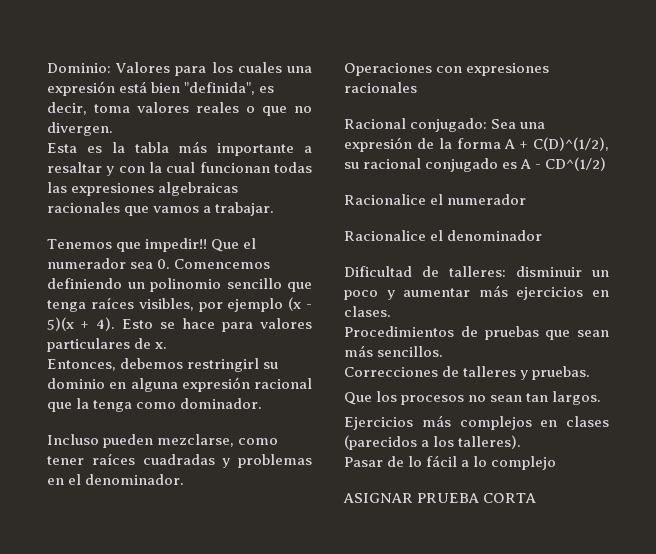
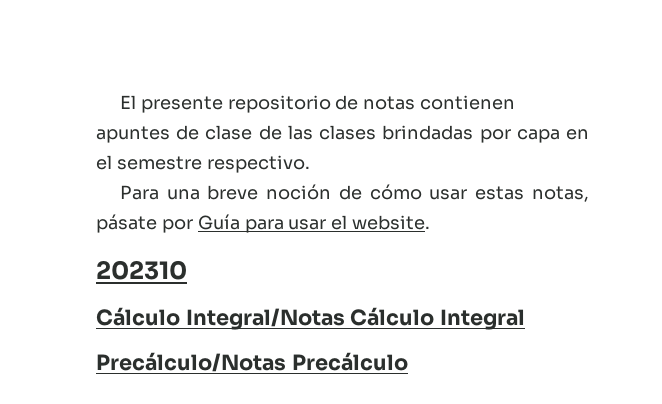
- Dominio: Valores para los cuales una expresión está bien "definida", es decir, toma valores reales o que no divergen.
- Esta es la tabla más importante a resaltar y con la cual funcionan todas las expresiones algebraicas racionales que vamos a trabajar.
- Tenemos que impedir!! Que el numerador sea 0. Comencemos definiendo un polinomio sencillo que tenga raíces visibles, por ejemplo (x - 5)(x + 4). Esto se hace para valores particulares de x.
- Entonces, debemos restringirl su dominio en alguna expresión racional que la tenga como dominador.
- Incluso pueden mezclarse, como tener raíces cuadradas y problemas en el denominador.
- Operaciones con expresiones racionales
- Racional conjugado: Sea una expresión de la forma A + C(D)^(1/2), su racional conjugado es A - CD^(1/2)
- Racionalice el numerador
- Racionalice el denominador
- Dificultad de talleres: disminuir un poco y aumentar más ejercicios en clases.
- Procedimientos de pruebas que sean más sencillos.
- Correcciones de talleres y pruebas.
- Que los procesos no sean tan largos.
- Ejercicios más complejos en clases (parecidos a los talleres).
- Pasar de lo fácil a lo complejo
- ASIGNAR PRUEBA CORTA
+ El presente repositorio de notas contienen apuntes de clase de las clases brindadas por capa en el semestre respectivo.
+ Para una breve noción de cómo usar estas notas, pásate por Guía para usar el website.
+ 202310
+ Cálculo Integral/Notas Cálculo Integral
+ Precálculo/Notas Precálculo

